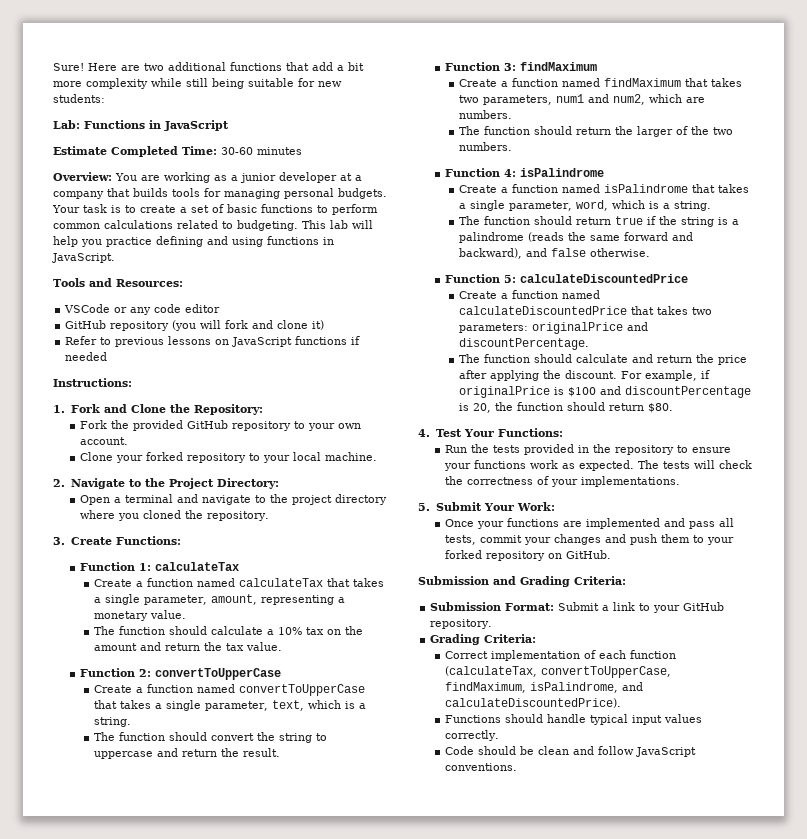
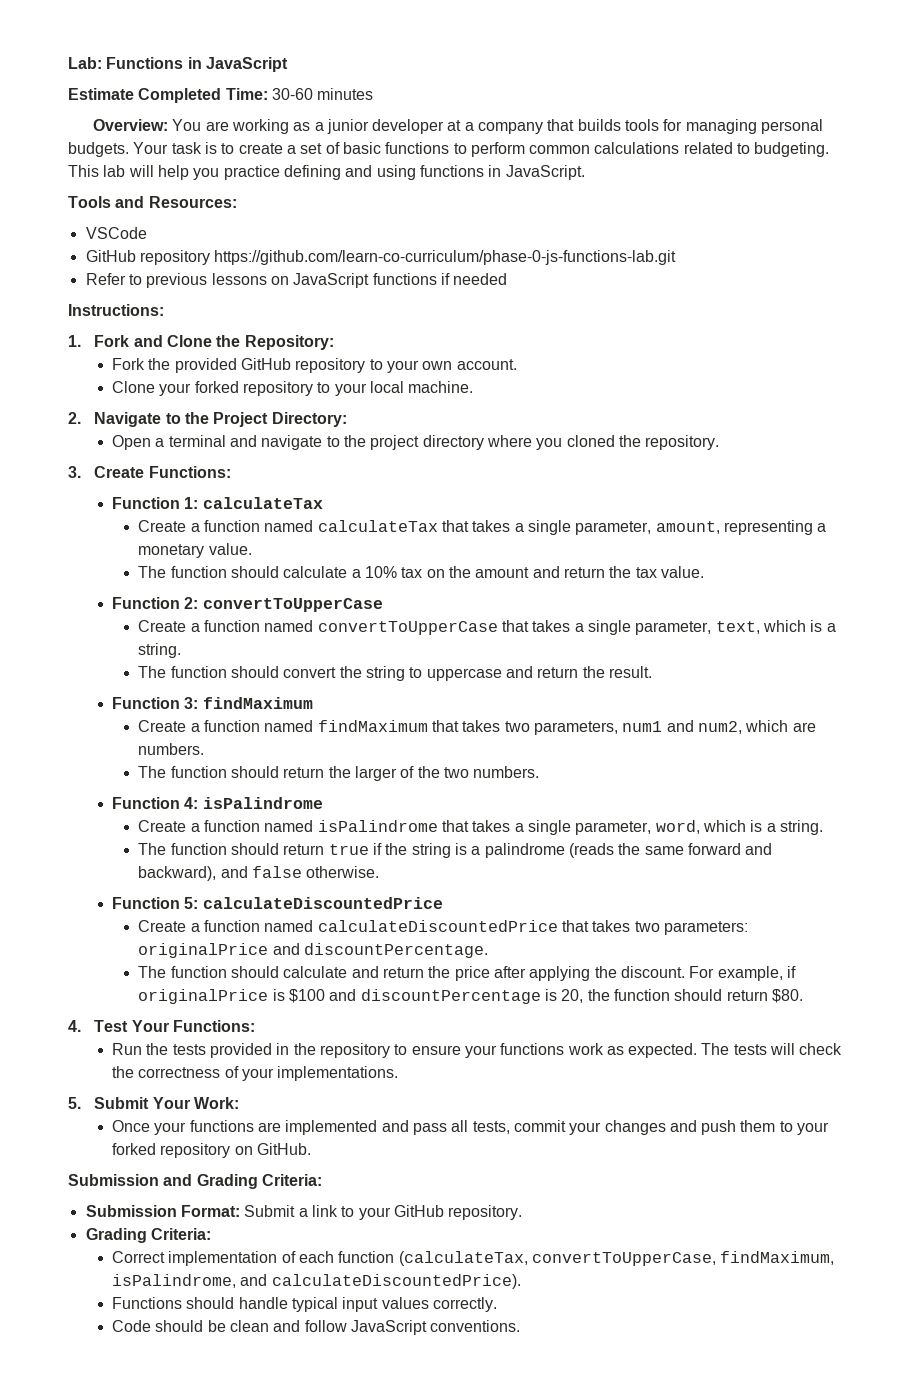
- Sure! Here are two additional functions that add a bit more complexity while still being suitable for new students:
- VSCode or any code editor
- GitHub repository (you will fork and clone it)
+ VSCode
+ GitHub repository https://github.com/learn-co-curriculum/phase-0-js-functions-lab.git

